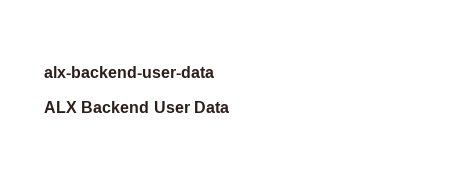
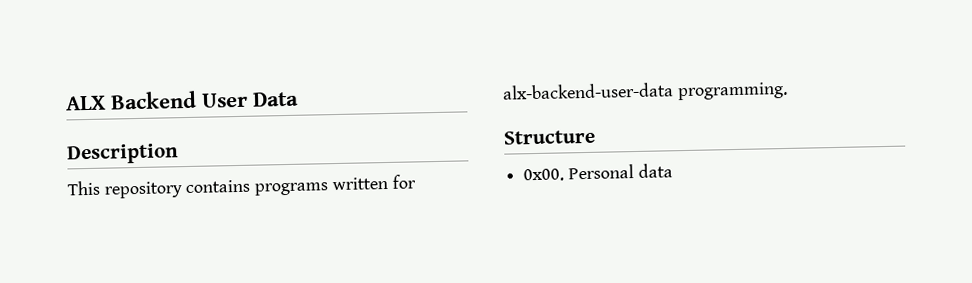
- alx-backend-user-data
+ Description
+ This repository contains programs written for alx-backend-user-data programming.
+ Structure
+ 0x00. Personal data

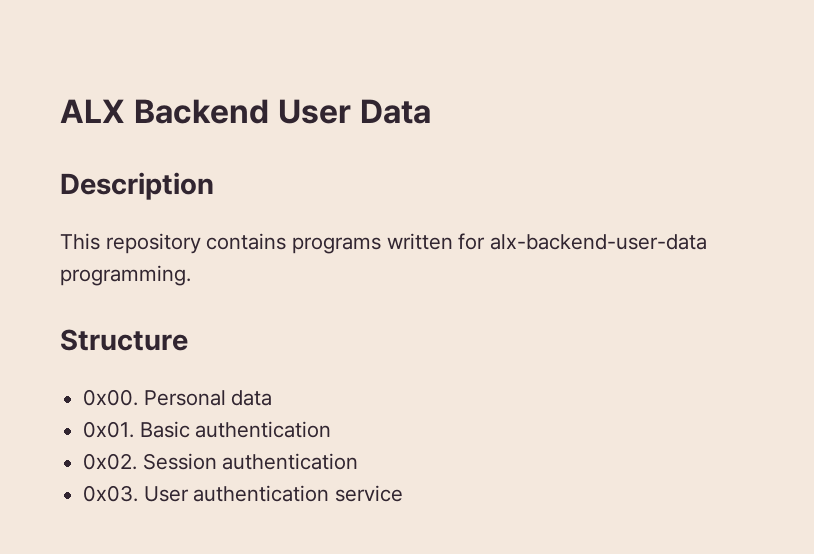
+ 0x01. Basic authentication
+ 0x02. Session authentication
+ 0x03. User authentication service

